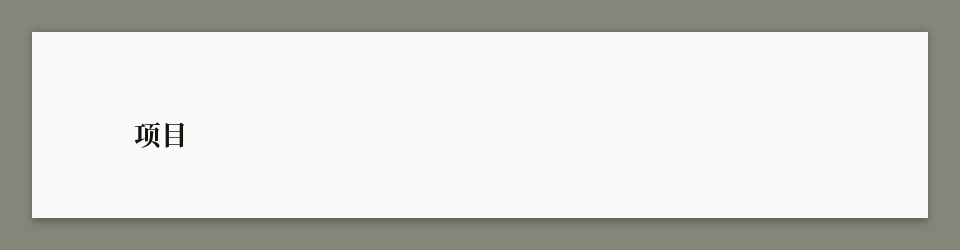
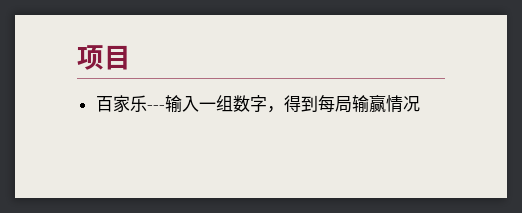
+ 百家乐---输入一组数字，得到每局输赢情况

